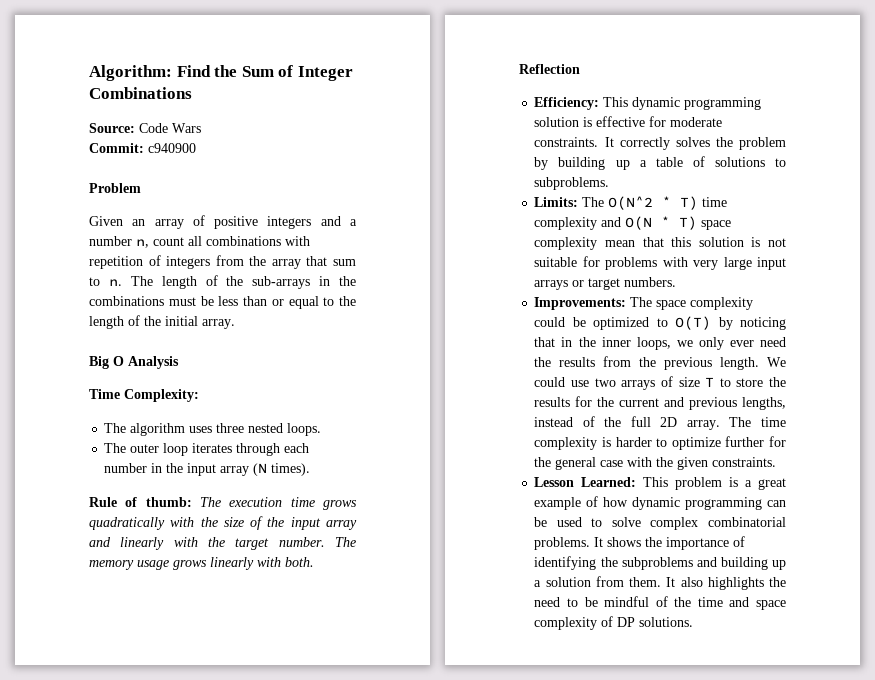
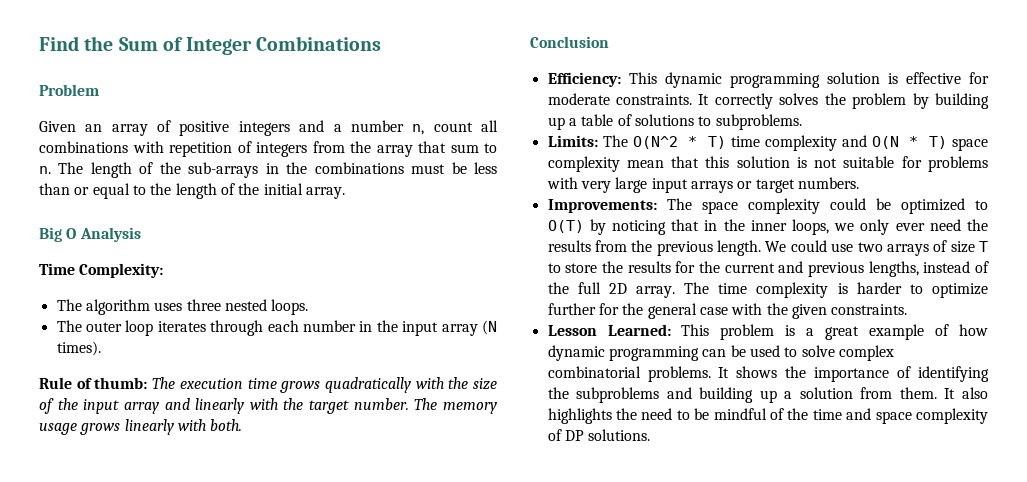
- Algorithm: Find the Sum of Integer Combinations
+ Find the Sum of Integer Combinations
- Source: Code Wars
- Commit: c940900
- Reflection
+ Conclusion

